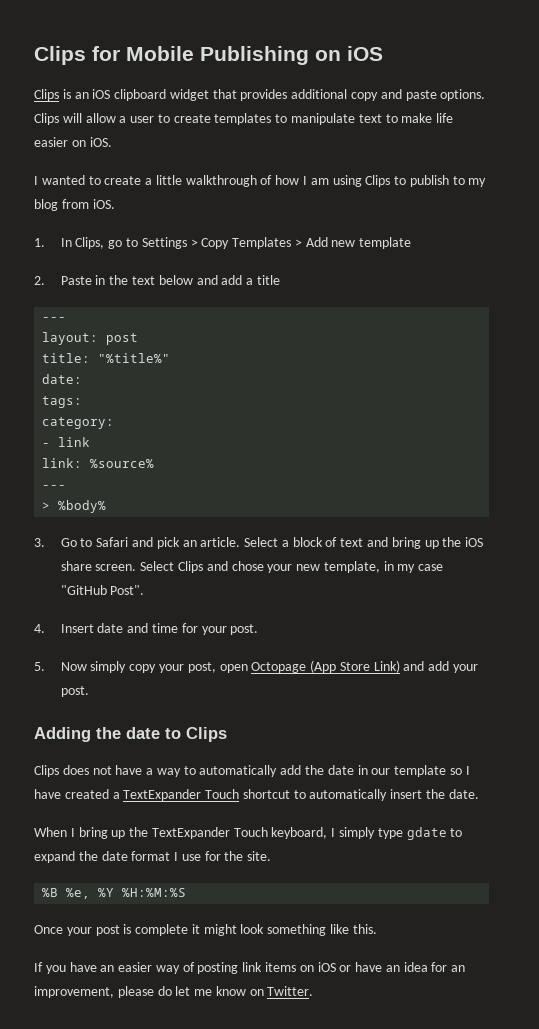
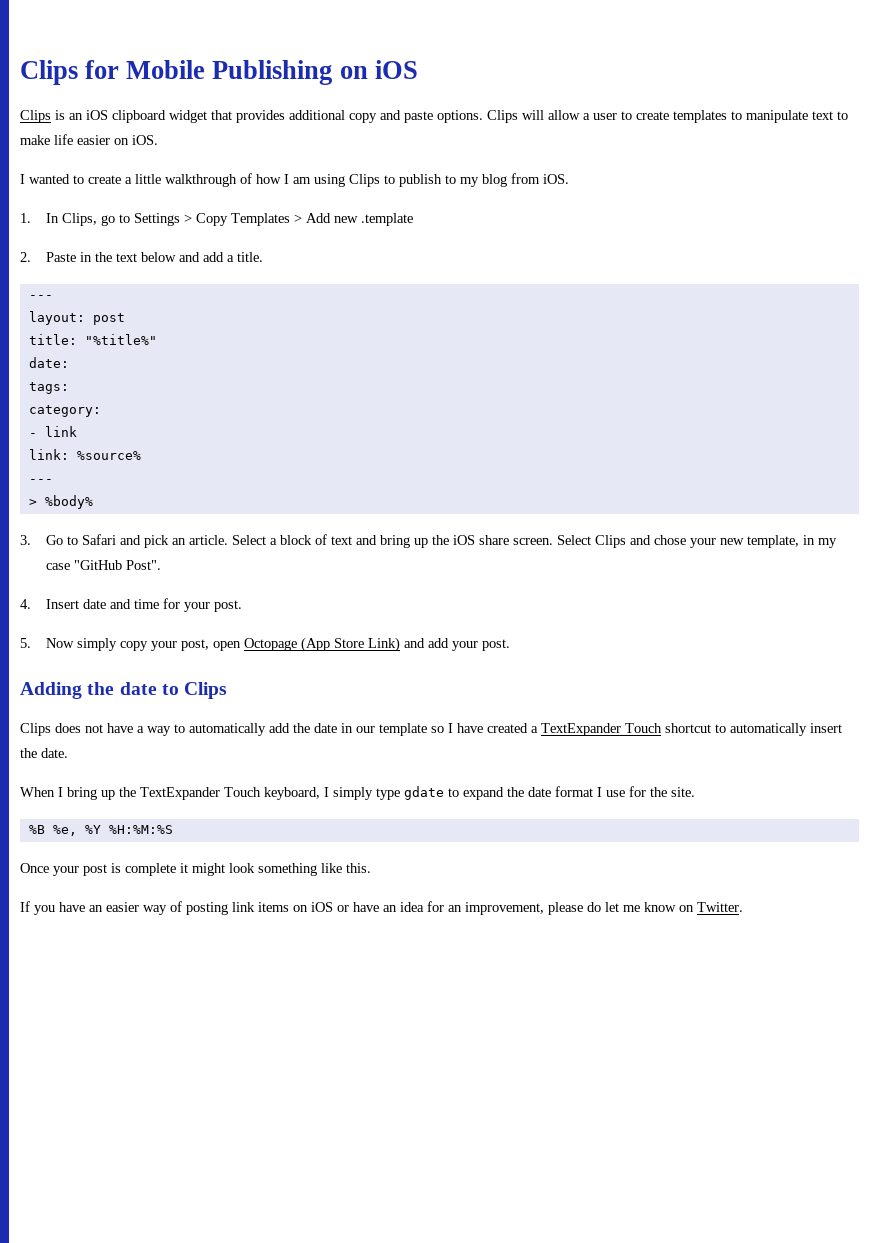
- 1. In Clips, go to Settings > Copy Templates > Add new template
+ 1. In Clips, go to Settings > Copy Templates > Add new .template
- 2. Paste in the text below and add a title
+ 2. Paste in the text below and add a title.

